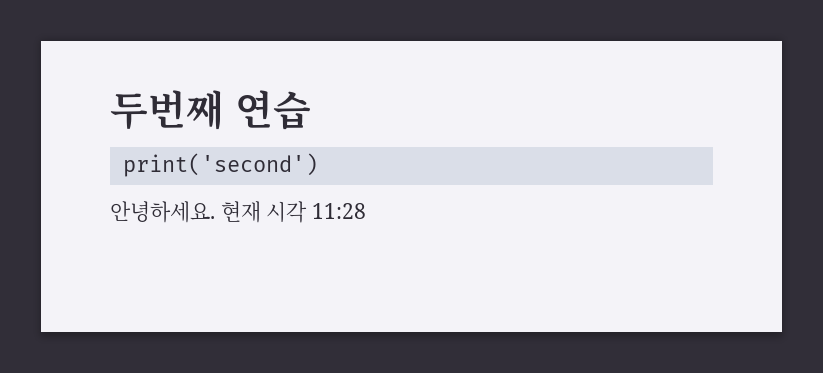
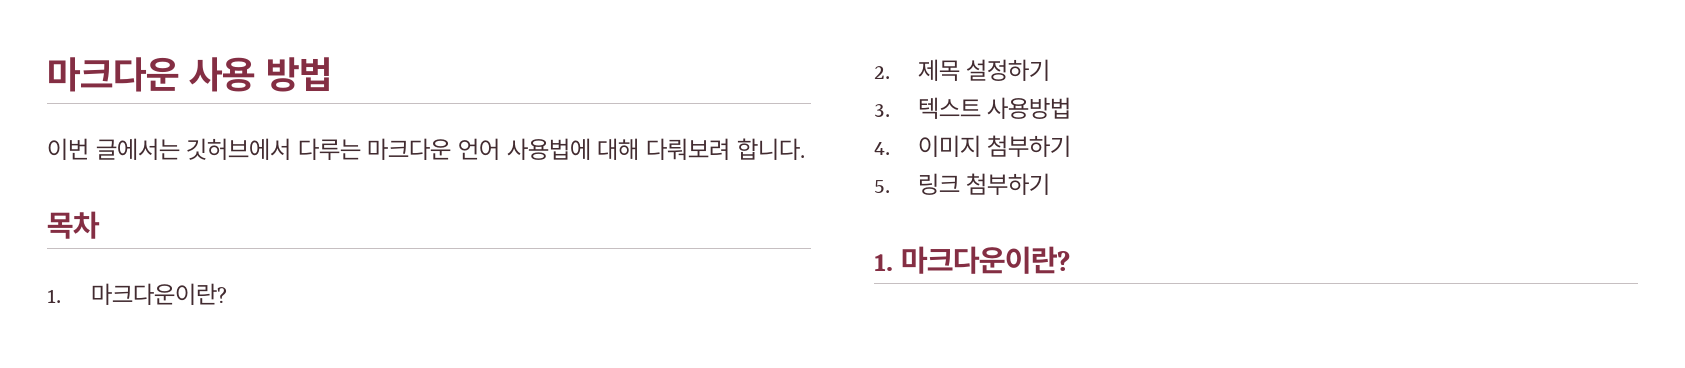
- 두번째 연습
- print('second')
- 안녕하세요. 현재 시각 11:28
+ 마크다운 사용 방법
+ 이번 글에서는 깃허브에서 다루는 마크다운 언어 사용법에 대해 다뤄보려 합니다.
+ 목차
+ 1. 마크다운이란?
+ 2. 제목 설정하기
+ 3. 텍스트 사용방법
+ 4. 이미지 첨부하기
+ 5. 링크 첨부하기
+ 1. 마크다운이란?

